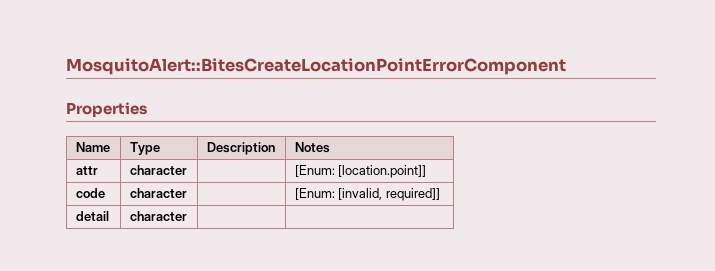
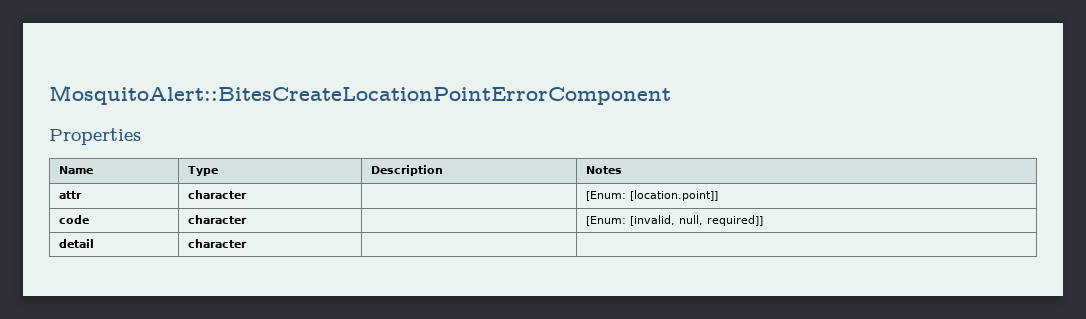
- code | character | | [Enum: [invalid, required]]
+ code | character | | [Enum: [invalid, null, required]]

